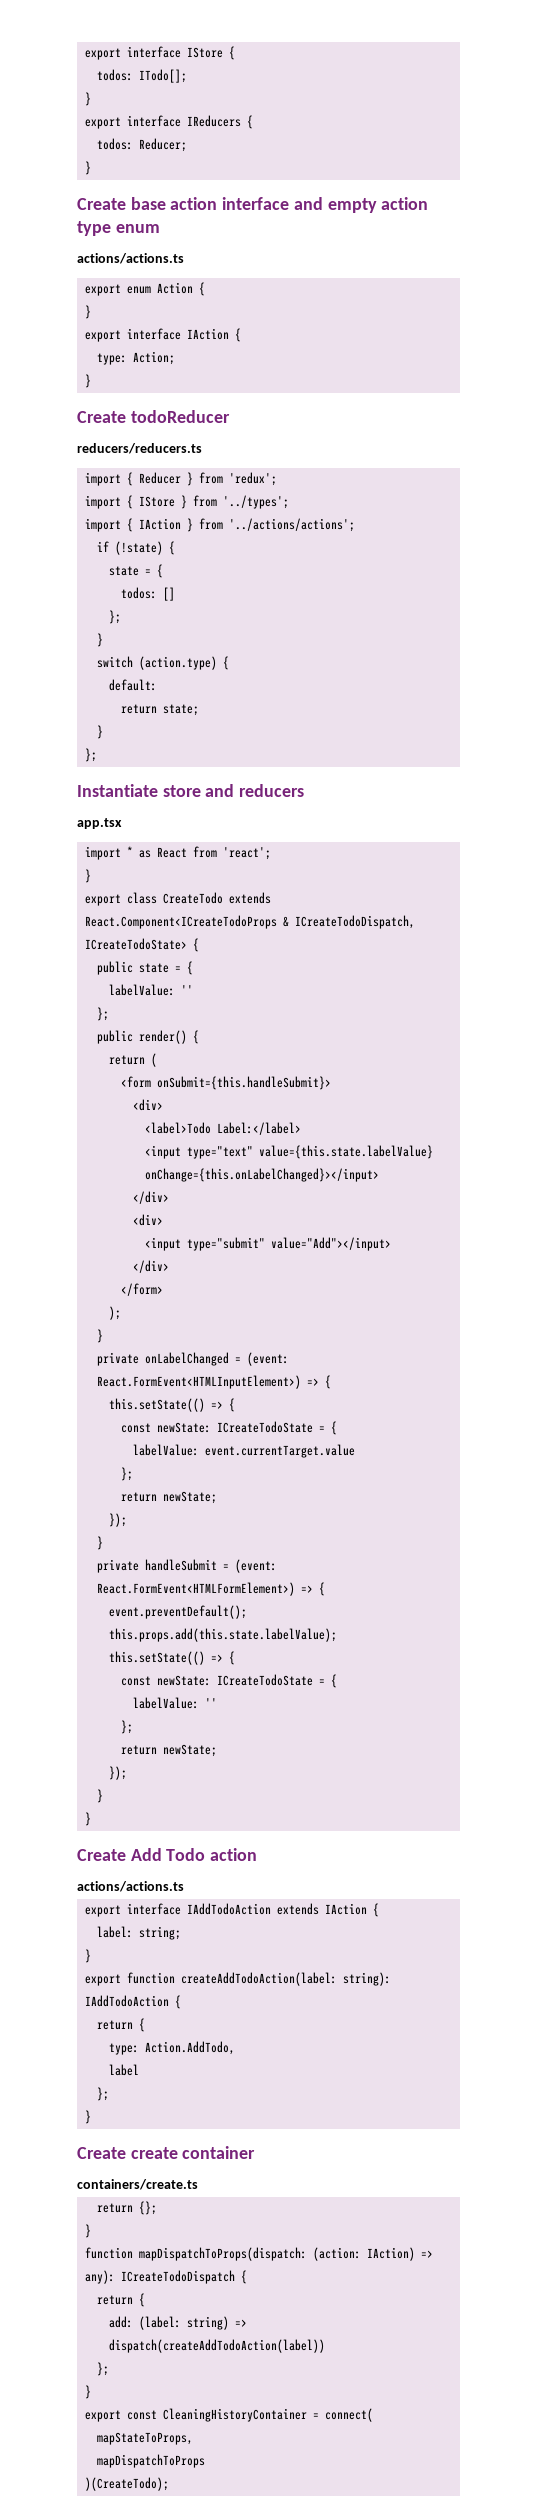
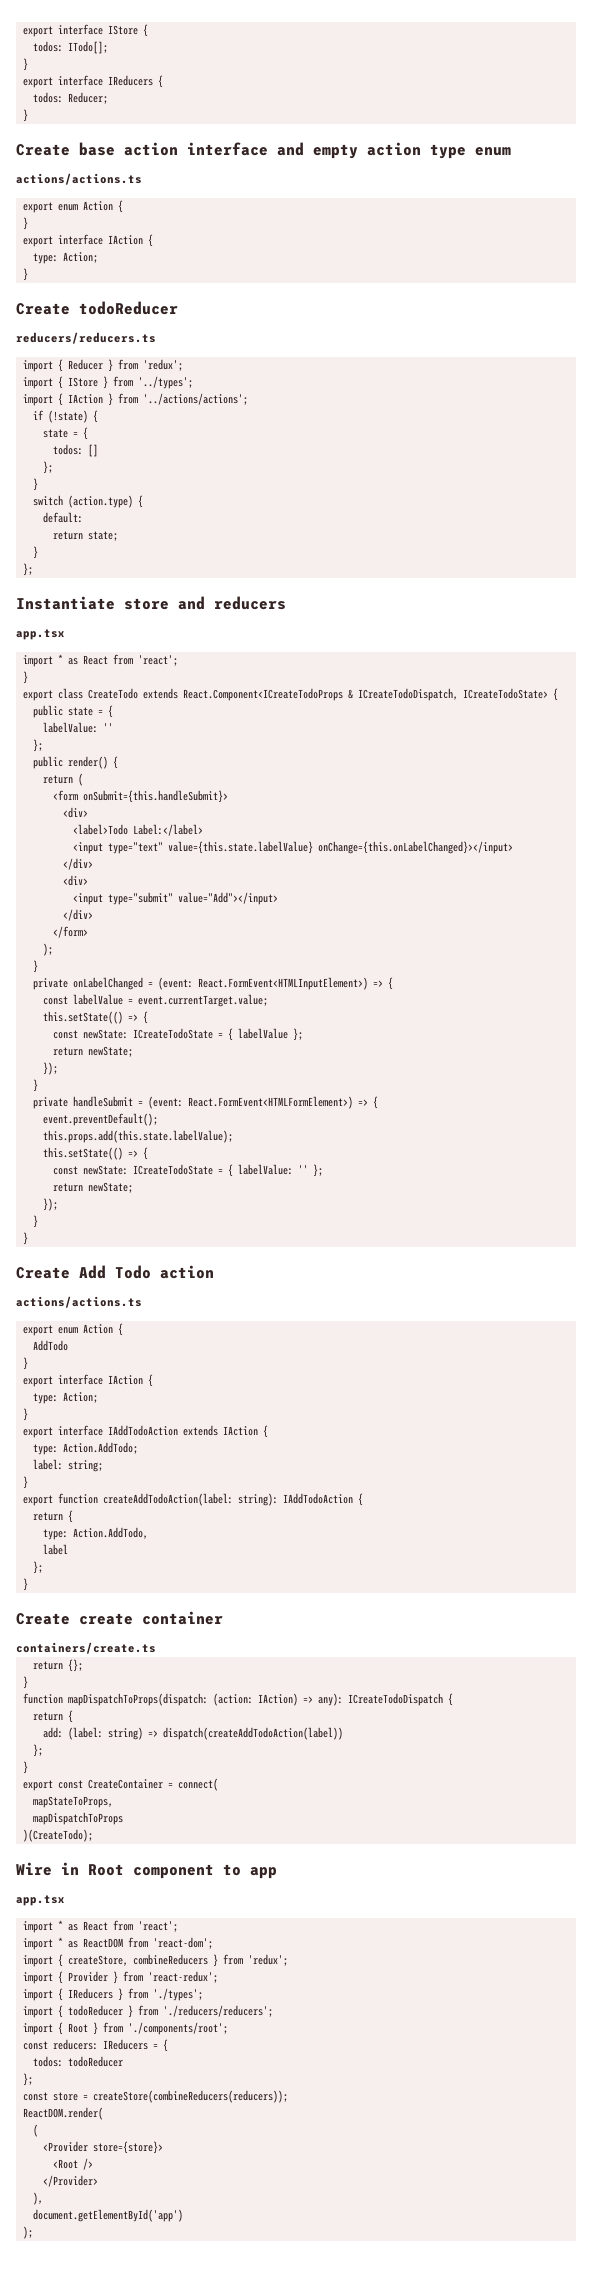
  private onLabelChanged = (event: React.FormEvent<HTMLInputElement>) => {
+ const labelValue = event.currentTarget.value;
  this.setState(() => {
- const newState: ICreateTodoState = {
- labelValue: event.currentTarget.value
- };
+ const newState: ICreateTodoState = { labelValue };
  this.props.add(this.state.labelValue);
  this.setState(() => {
- const newState: ICreateTodoState = {
- labelValue: ''
- };
+ const newState: ICreateTodoState = { labelValue: '' };
  Create Add Todo action
  actions/actions.ts
+ export enum Action {
+ AddTodo
+ }
+ export interface IAction {
+ type: Action;
+ }
+ type: Action.AddTodo;
- export const CleaningHistoryContainer = connect(
+ export const CreateContainer = connect(
+ Wire in Root component to app
+ app.tsx
+ import * as React from 'react';
+ import * as ReactDOM from 'react-dom';
+ import { createStore, combineReducers } from 'redux';
+ import { Provider } from 'react-redux';
+ import { IReducers } from './types';
+ import { todoReducer } from './reducers/reducers';
+ import { Root } from './components/root';
+ const reducers: IReducers = {
+ todos: todoReducer
+ };
+ const store = createStore(combineReducers(reducers));
+ ReactDOM.render(
+ (
+ <Provider store={store}>
+ <Root />
+ </Provider>
+ ),
+ document.getElementById('app')
+ );

